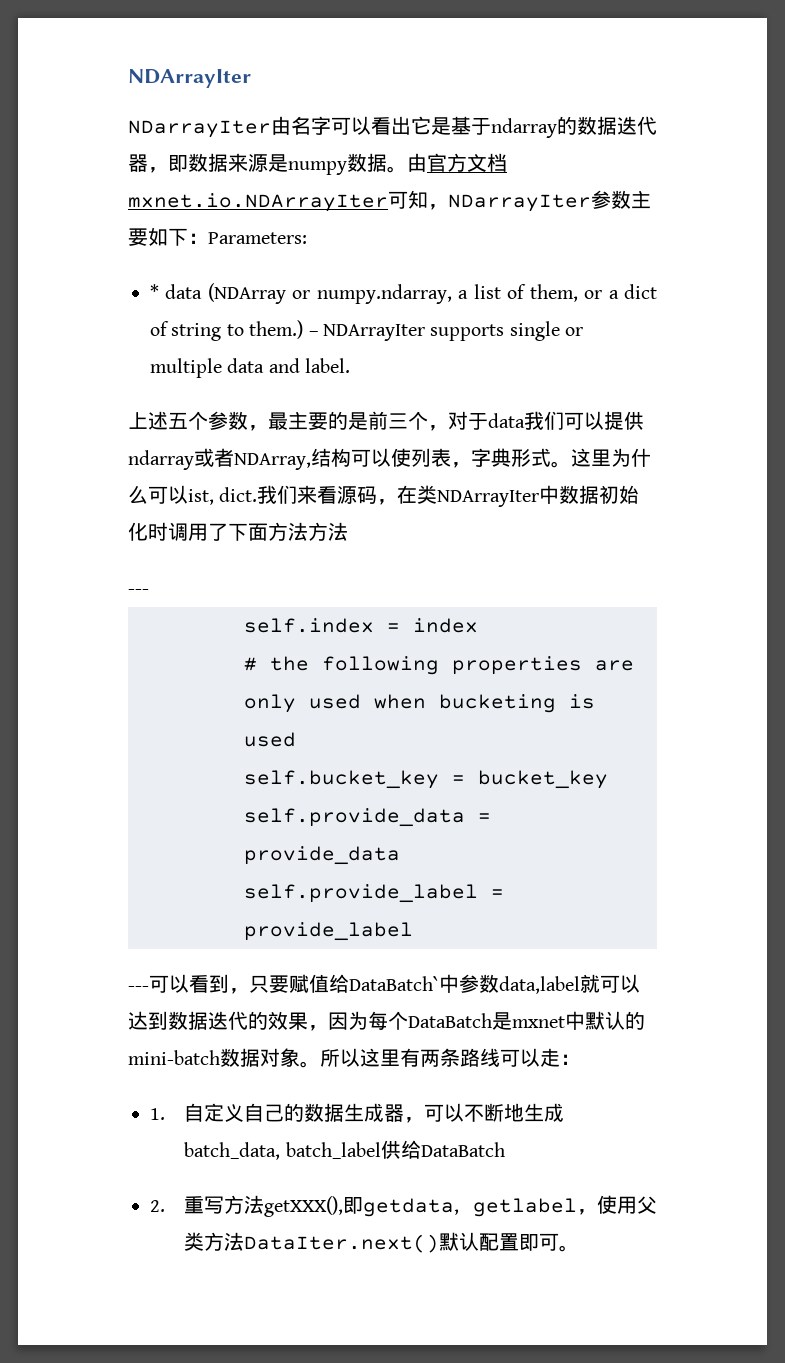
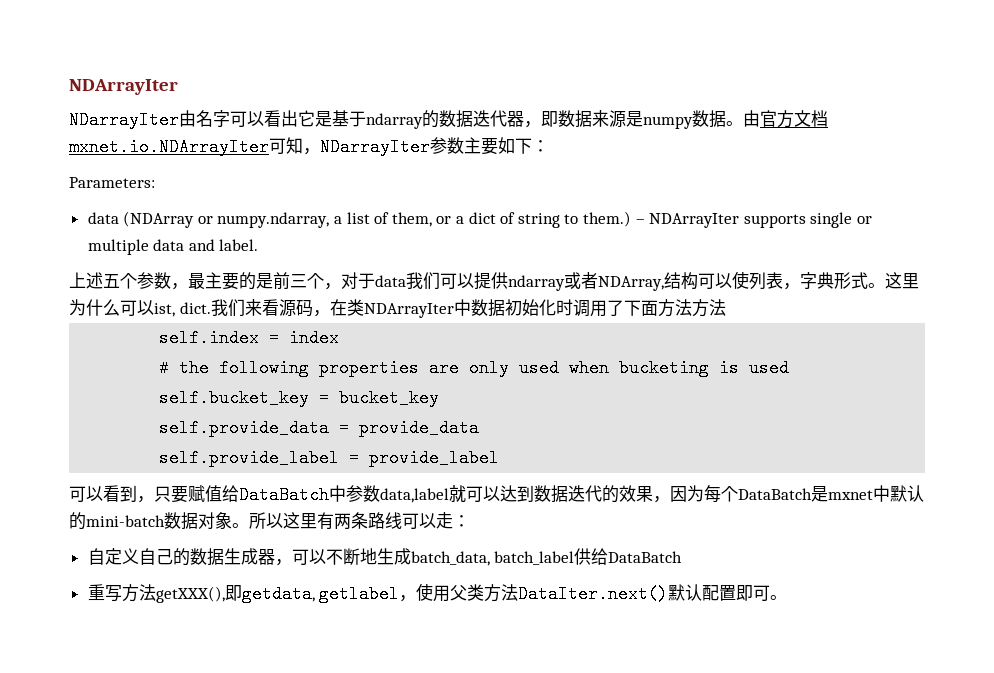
- 由官方文档mxnet.io.NDArrayIter可知，NDarrayIter参数主要如下：Parameters:
+ 由官方文档mxnet.io.NDArrayIter可知，NDarrayIter参数主要如下：
+ Parameters:
- * data (NDArray or numpy.ndarray, a list of them, or a dict of string to them.)
+ data (NDArray or numpy.ndarray, a list of them, or a dict of string to them.)
  我们来看源码，在类NDArrayIter中数据初始化时调用了下面方法方法
- ---
- ---可以看到，只要赋值给DataBatch`中参数data,label就可以达到数据迭代的效果，因为每个DataBatch是mxnet中默认的mini-batch数据对象。
+ 可以看到，只要赋值给DataBatch中参数data,label就可以达到数据迭代的效果，因为每个DataBatch是mxnet中默认的mini-batch数据对象。
- 1.自定义自己的数据生成器，可以不断地生成batch_data, batch_label供给DataBatch
+ 自定义自己的数据生成器，可以不断地生成batch_data, batch_label供给DataBatch
- 2.重写方法getXXX(),即getdata, getlabel，使用父类方法DataIter.next()默认配置即可。
+ 重写方法getXXX(),即getdata, getlabel，使用父类方法DataIter.next()默认配置即可。

